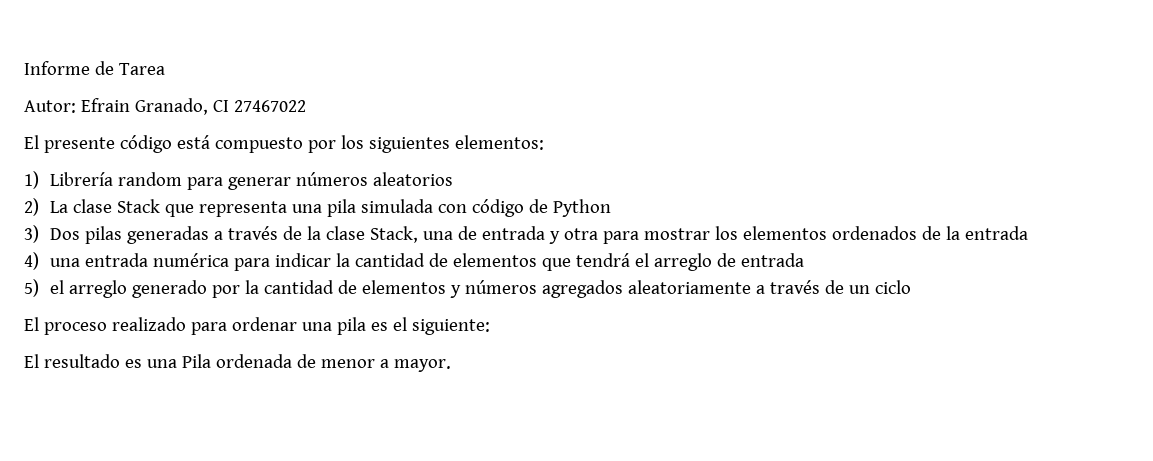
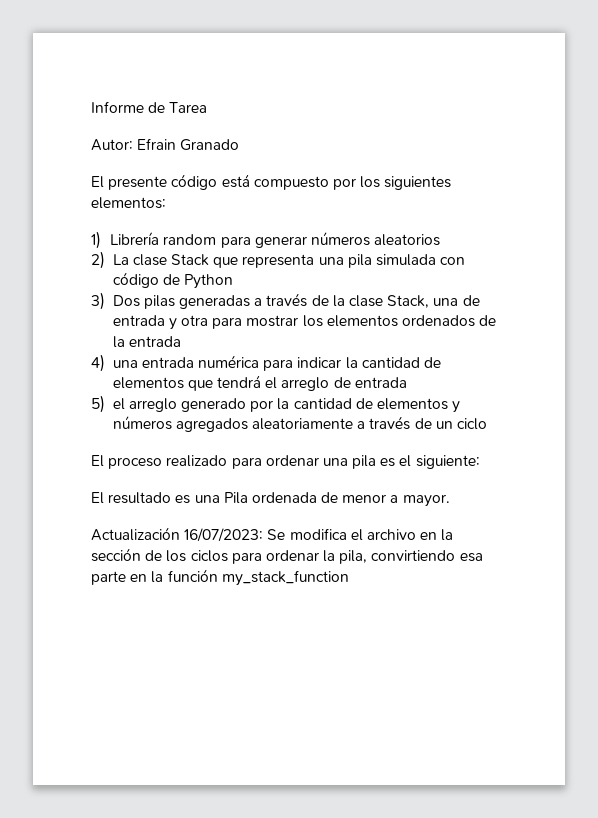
- Autor: Efrain Granado, CI 27467022
+ Autor: Efrain Granado
+ Actualización 16/07/2023: Se modifica el archivo en la sección de los ciclos para ordenar la pila, convirtiendo esa parte en la función my_stack_function

